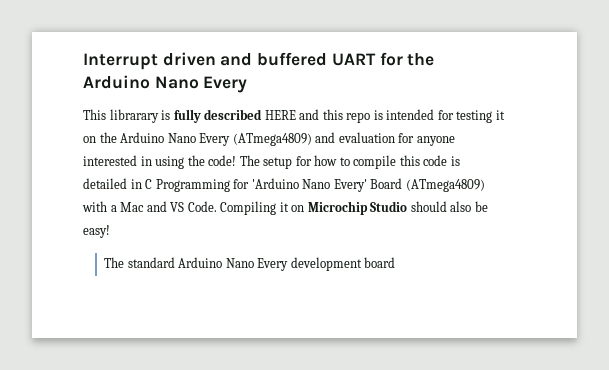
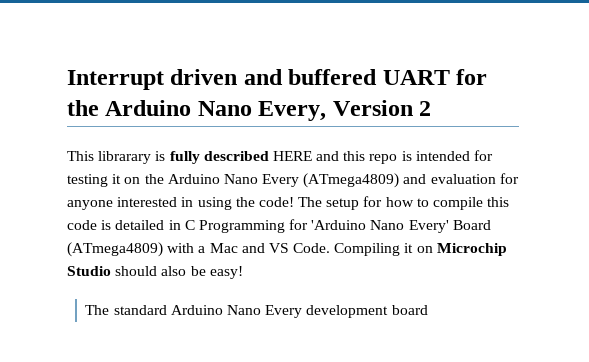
- Interrupt driven and buffered UART for the Arduino Nano Every
+ Interrupt driven and buffered UART for the Arduino Nano Every, Version 2

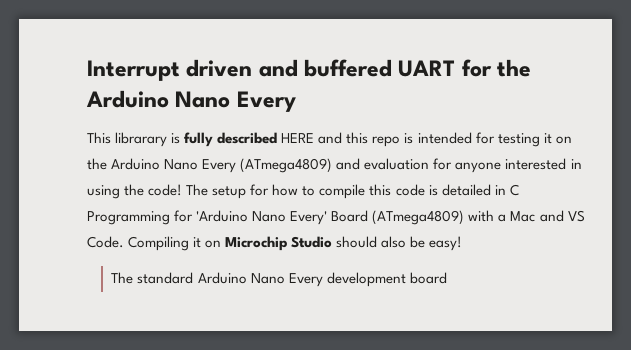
- Interrupt driven and buffered UART for the Arduino Nano Every, Version 2
+ Interrupt driven and buffered UART for the Arduino Nano Every

